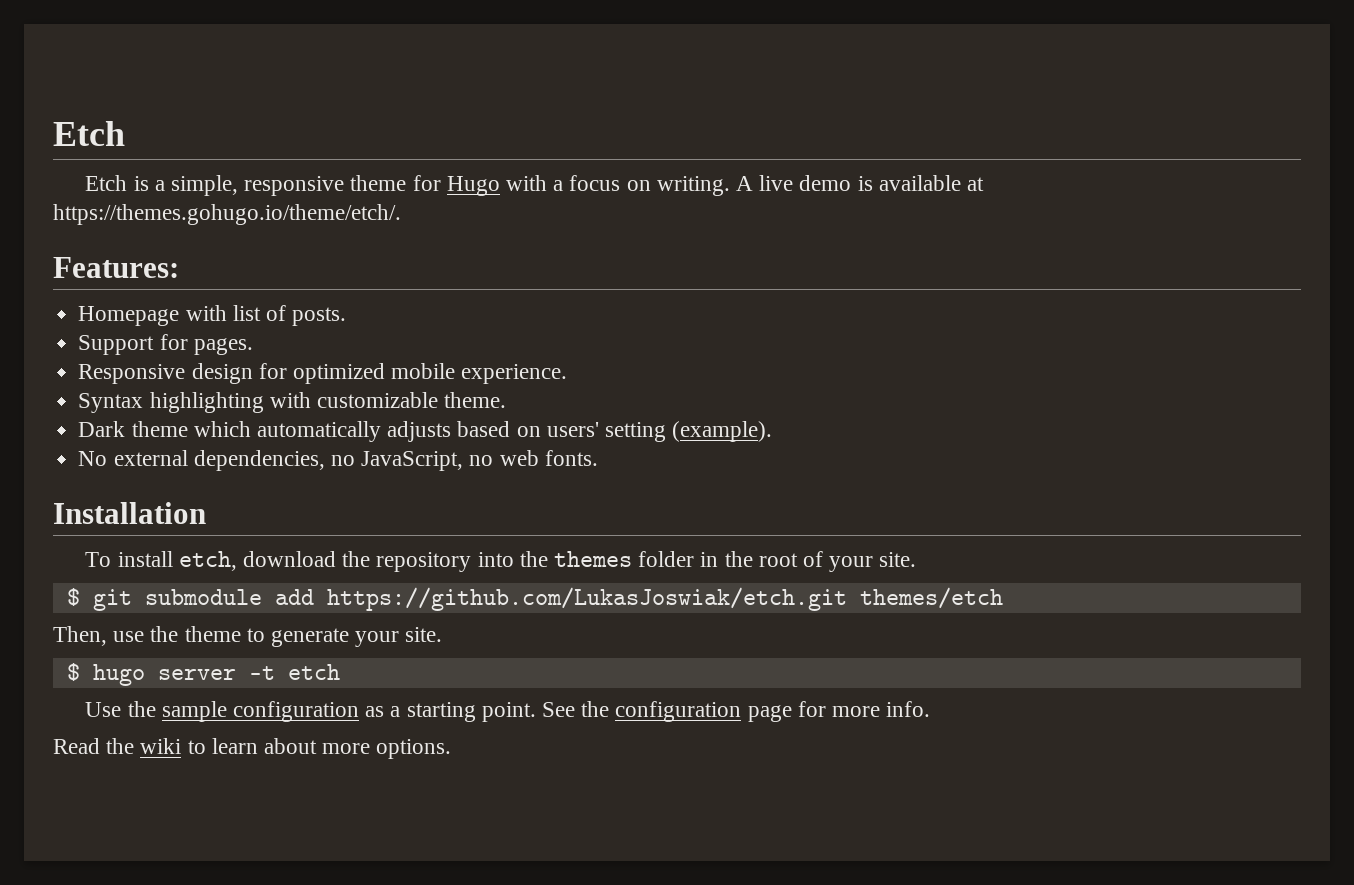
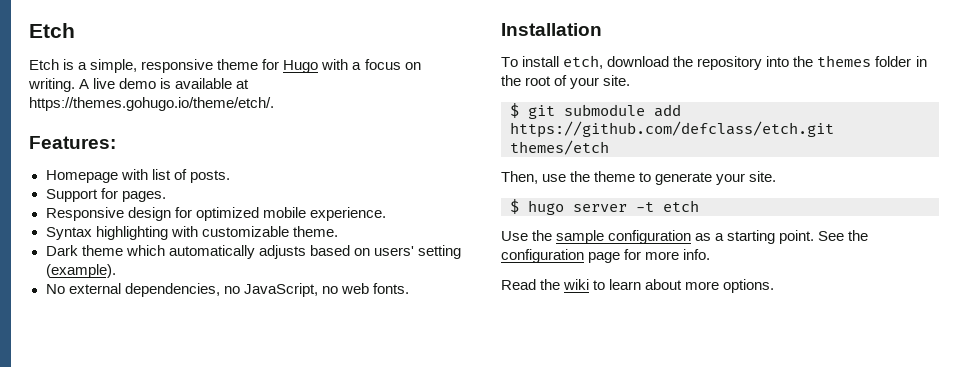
- $ git submodule add https://github.com/LukasJoswiak/etch.git themes/etch
+ $ git submodule add https://github.com/defclass/etch.git themes/etch

